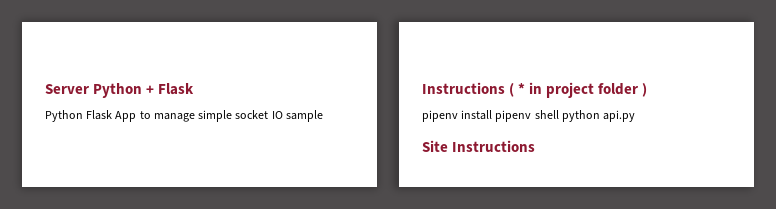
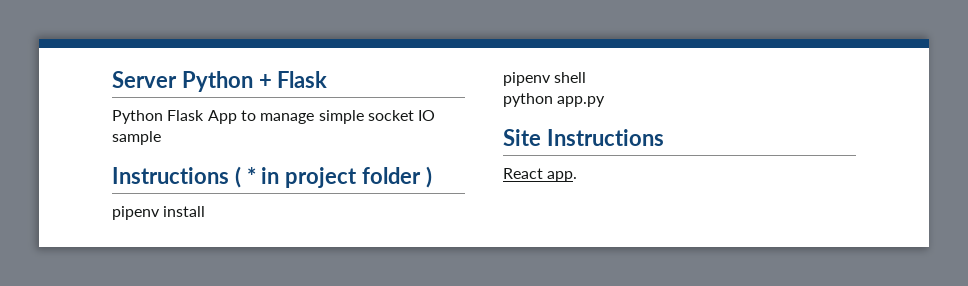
- pipenv install pipenv shell python api.py
+ pipenv install
+ pipenv shell
+ python app.py
+ React app.

